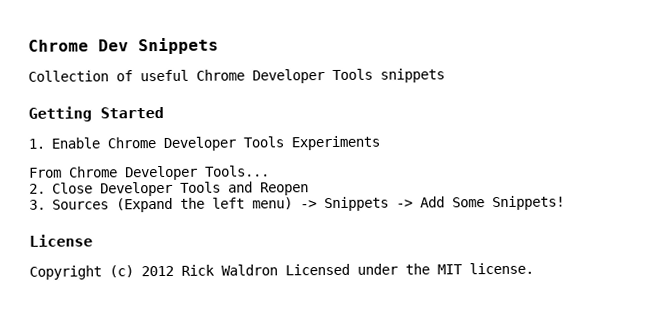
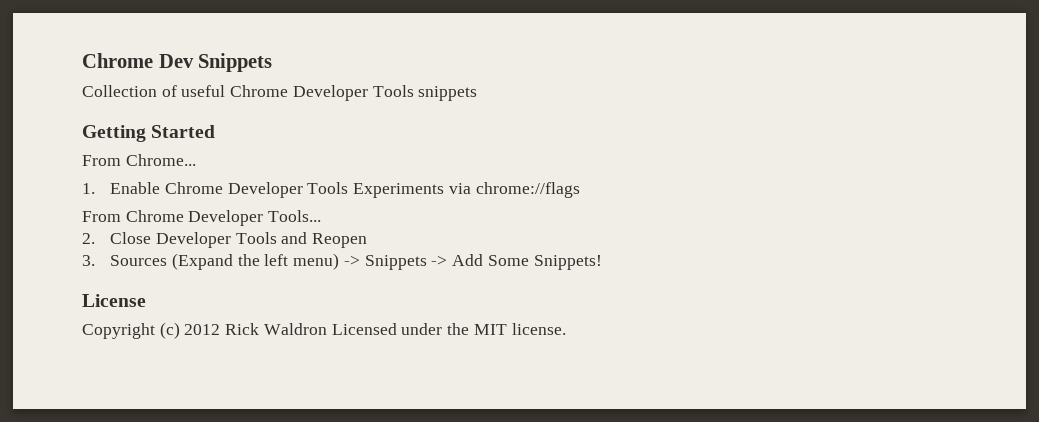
+ From Chrome...
- 1. Enable Chrome Developer Tools Experiments
+ 1. Enable Chrome Developer Tools Experiments via chrome://flags

